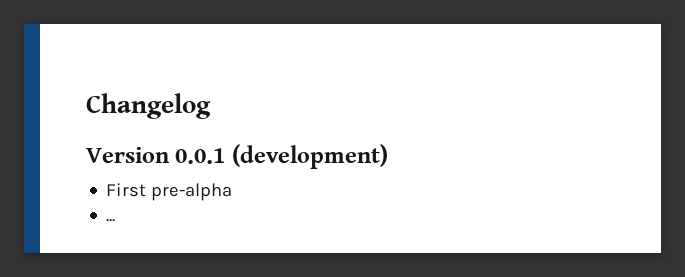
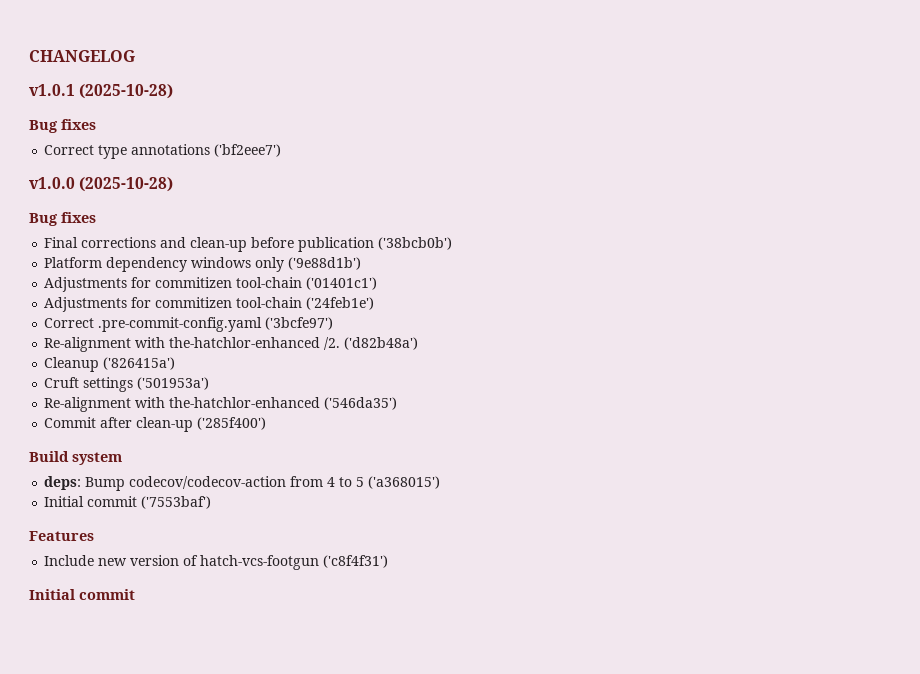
- Changelog
- Version 0.0.1 (development)
- First pre-alpha
- ...
+ CHANGELOG
+ v1.0.1 (2025-10-28)
+ Bug fixes
+ Correct type annotations ('bf2eee7')
+ v1.0.0 (2025-10-28)
+ Bug fixes
+ Final corrections and clean-up before publication ('38bcb0b')
+ Platform dependency windows only ('9e88d1b')
+ Adjustments for commitizen tool-chain ('01401c1')
+ Adjustments for commitizen tool-chain ('24feb1e')
+ Correct .pre-commit-config.yaml ('3bcfe97')
+ Re-alignment with the-hatchlor-enhanced /2. ('d82b48a')
+ Cleanup ('826415a')
+ Cruft settings ('501953a')
+ Re-alignment with the-hatchlor-enhanced ('546da35')
+ Commit after clean-up ('285f400')
+ Build system
+ deps: Bump codecov/codecov-action from 4 to 5 ('a368015')
+ Initial commit ('7553baf')
+ Features
+ Include new version of hatch-vcs-footgun ('c8f4f31')
+ Initial commit

